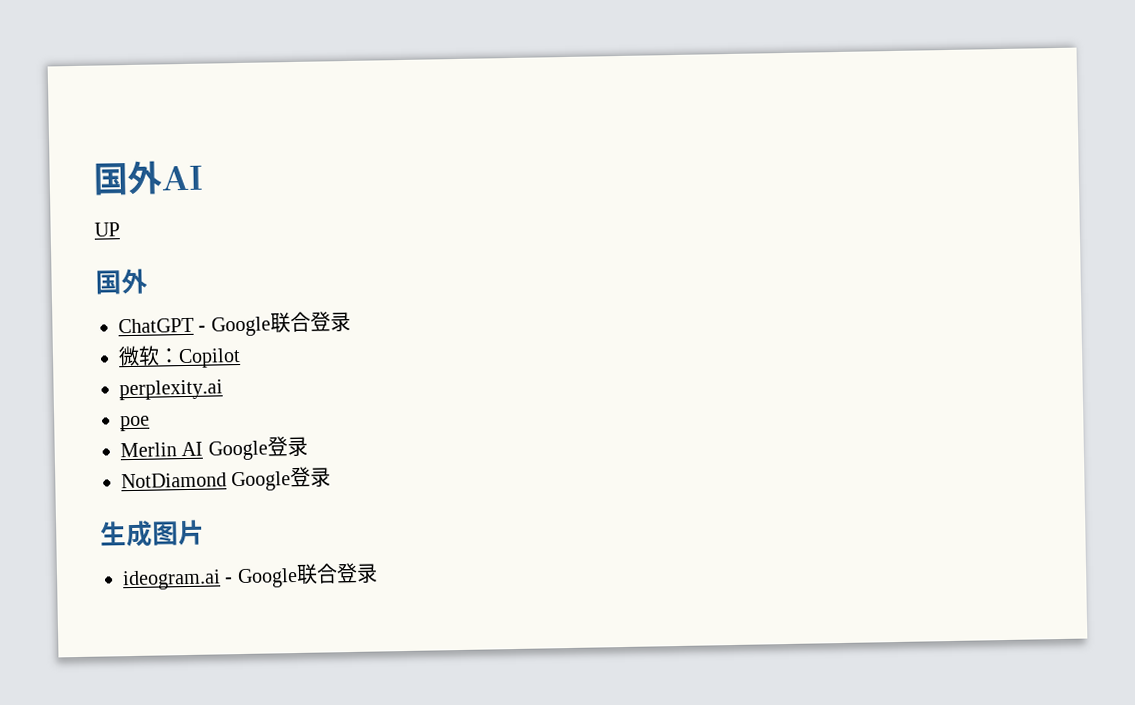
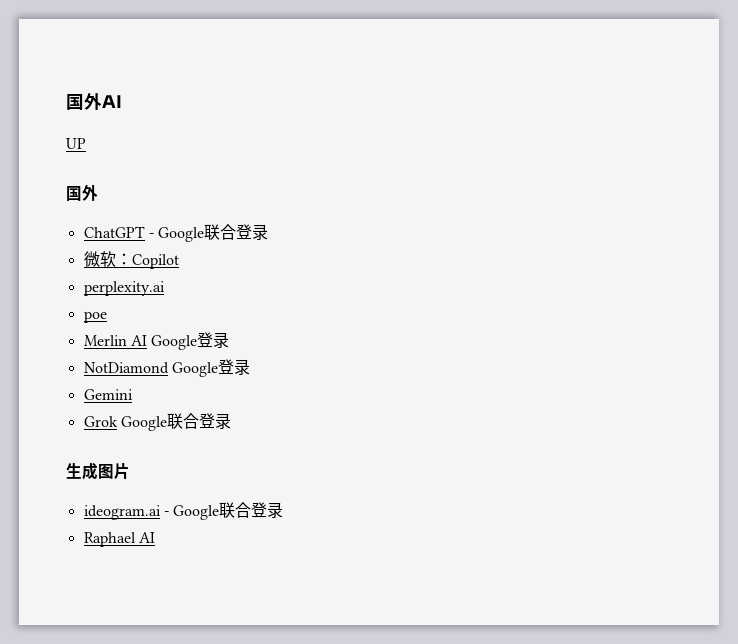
+ Gemini
+ Grok Google联合登录
+ Raphael AI

